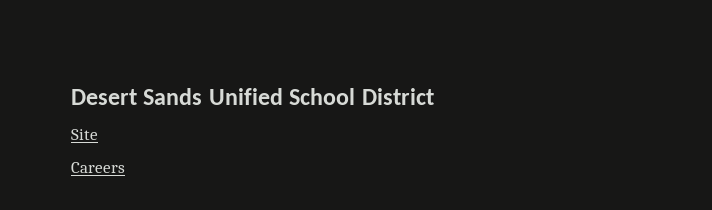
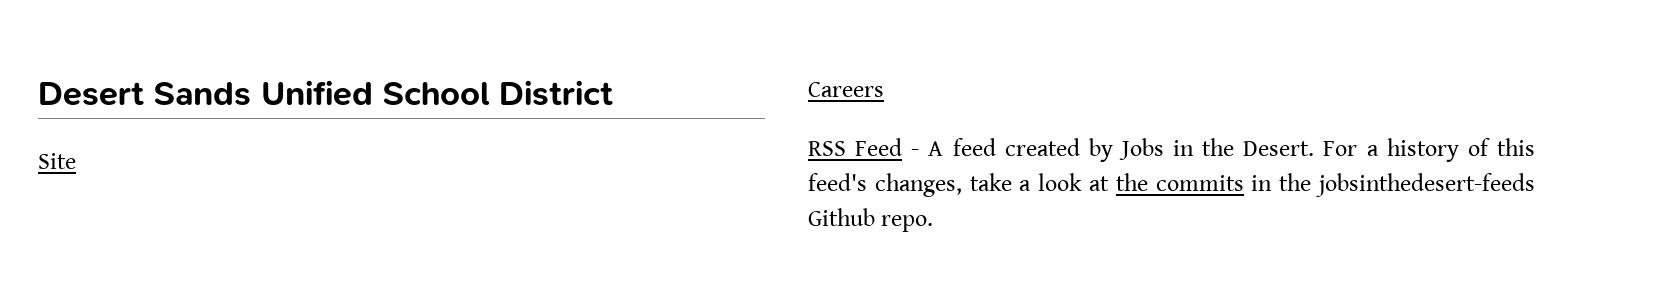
+ RSS Feed - A feed created by Jobs in the Desert. For a history of this feed's changes, take a look at the commits in the jobsinthedesert-feeds Github repo.

